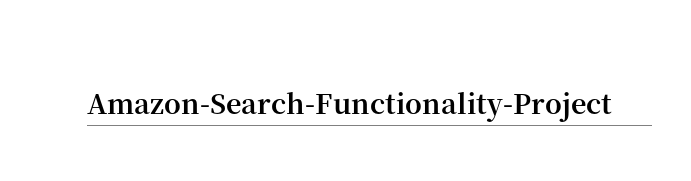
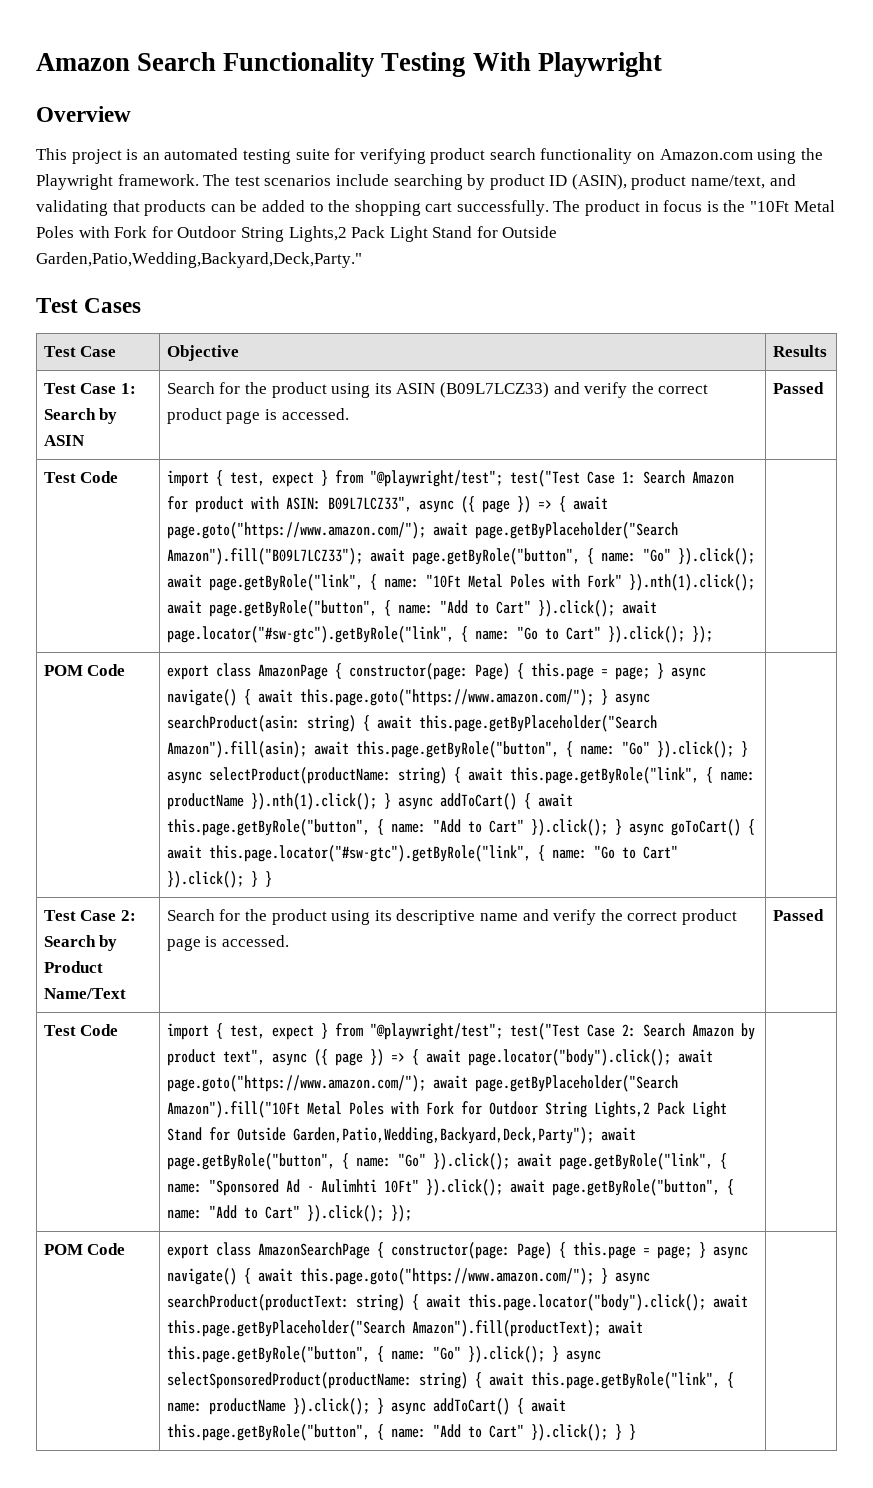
- Amazon-Search-Functionality-Project
+ Amazon Search Functionality Testing With Playwright
+ Overview
+ This project is an automated testing suite for verifying product search functionality on Amazon.com using the Playwright framework. The test scenarios include searching by product ID (ASIN), product name/text, and validating that products can be added to the shopping cart successfully. The product in focus is the "10Ft Metal Poles with Fork for Outdoor String Lights,2 Pack Light Stand for Outside Garden,Patio,Wedding,Backyard,Deck,Party."
+ Test Cases
+ Test Case | Objective | Results
+ Test Case 1: Search by ASIN | Search for the product using its ASIN (B09L7LCZ33) and verify the correct product page is accessed. | Passed
+ Test Code | import { test, expect } from "@playwright/test"; test("Test Case 1: Search Amazon for product with ASIN: B09L7LCZ33", async ({ page }) => { await page.goto("https://www.amazon.com/"); await page.getByPlaceholder("Search Amazon").fill("B09L7LCZ33"); await page.getByRole("button", { name: "Go" }).click(); await page.getByRole("link", { name: "10Ft Metal Poles with Fork" }).nth(1).click(); await page.getByRole("button", { name: "Add to Cart" }).click(); await page.locator("#sw-gtc").getByRole("link", { name: "Go to Cart" }).click(); }); |
+ POM Code | export class AmazonPage { constructor(page: Page) { this.page = page; } async navigate() { await this.page.goto("https://www.amazon.com/"); } async searchProduct(asin: string) { await this.page.getByPlaceholder("Search Amazon").fill(asin); await this.page.getByRole("button", { name: "Go" }).click(); } async selectProduct(productName: string) { await this.page.getByRole("link", { name: productName }).nth(1).click(); } async addToCart() { await this.page.getByRole("button", { name: "Add to Cart" }).click(); } async goToCart() { await this.page.locator("#sw-gtc").getByRole("link", { name: "Go to Cart" }).click(); } } |
+ Test Case 2: Search by Product Name/Text | Search for the product using its descriptive name and verify the correct product page is accessed. | Passed
+ Test Code | import { test, expect } from "@playwright/test"; test("Test Case 2: Search Amazon by product text", async ({ page }) => { await page.locator("body").click(); await page.goto("https://www.amazon.com/"); await page.getByPlaceholder("Search Amazon").fill("10Ft Metal Poles with Fork for Outdoor String Lights,2 Pack Light Stand for Outside Garden,Patio,Wedding,Backyard,Deck,Party"); await page.getByRole("button", { name: "Go" }).click(); await page.getByRole("link", { name: "Sponsored Ad - Aulimhti 10Ft" }).click(); await page.getByRole("button", { name: "Add to Cart" }).click(); }); |
+ POM Code | export class AmazonSearchPage { constructor(page: Page) { this.page = page; } async navigate() { await this.page.goto("https://www.amazon.com/"); } async searchProduct(productText: string) { await this.page.locator("body").click(); await this.page.getByPlaceholder("Search Amazon").fill(productText); await this.page.getByRole("button", { name: "Go" }).click(); } async selectSponsoredProduct(productName: string) { await this.page.getByRole("link", { name: productName }).click(); } async addToCart() { await this.page.getByRole("button", { name: "Add to Cart" }).click(); } }

